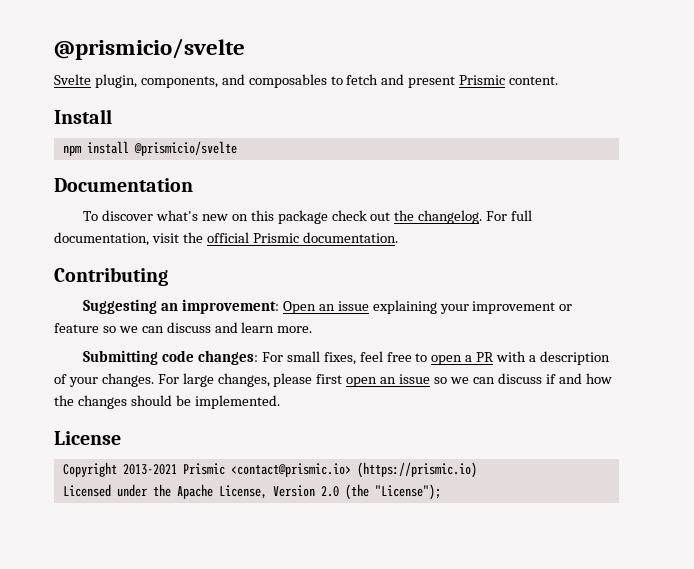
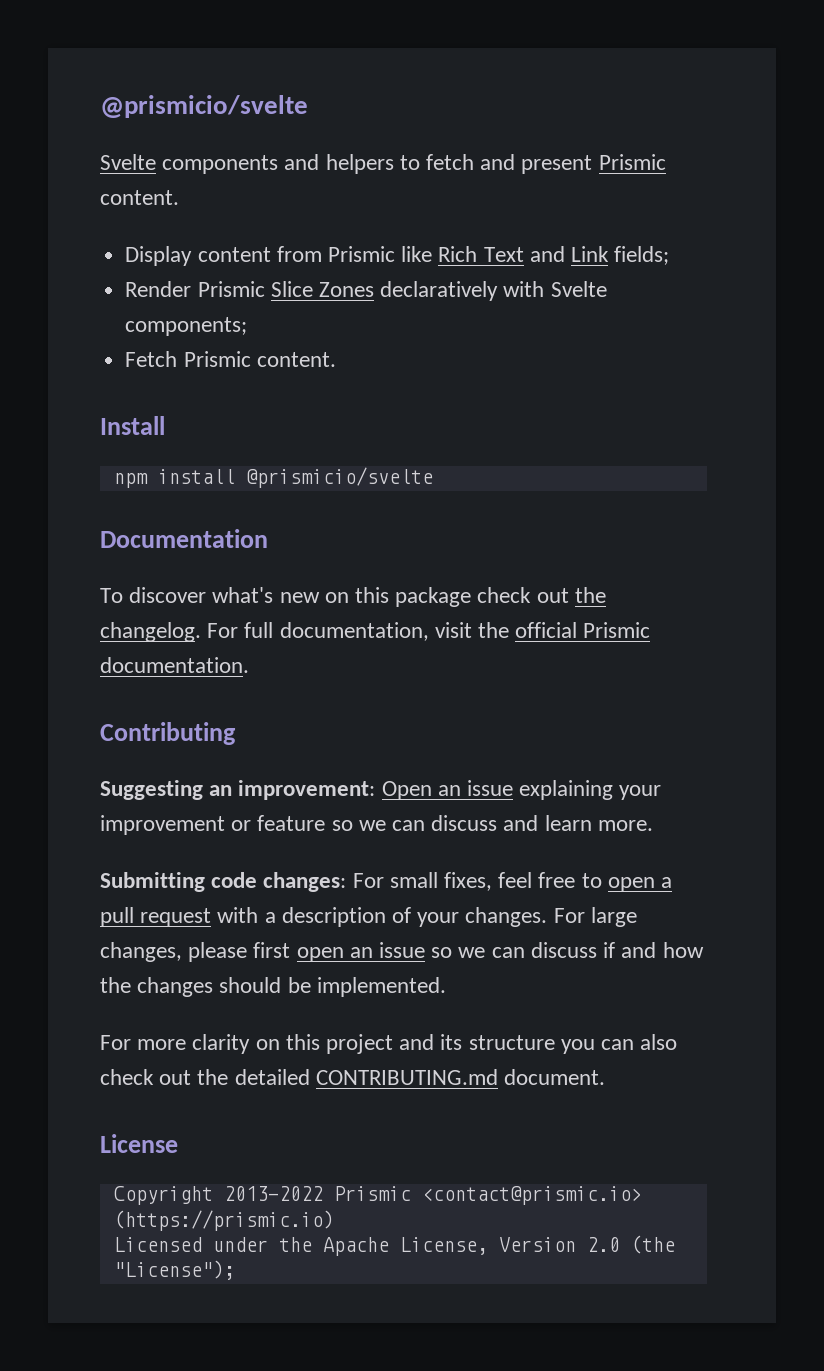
- Svelte plugin, components, and composables to fetch and present Prismic content.
+ Svelte components and helpers to fetch and present Prismic content.
+ Display content from Prismic like Rich Text and Link fields;
+ Render Prismic Slice Zones declaratively with Svelte components;
+ Fetch Prismic content.
- Submitting code changes: For small fixes, feel free to open a PR with a description of your changes.
+ Submitting code changes: For small fixes, feel free to open a pull request with a description of your changes.
+ For more clarity on this project and its structure you can also check out the detailed CONTRIBUTING.md document.
- Copyright 2013-2021 Prismic <contact@prismic.io> (https://prismic.io)
+ Copyright 2013-2022 Prismic <contact@prismic.io> (https://prismic.io)

